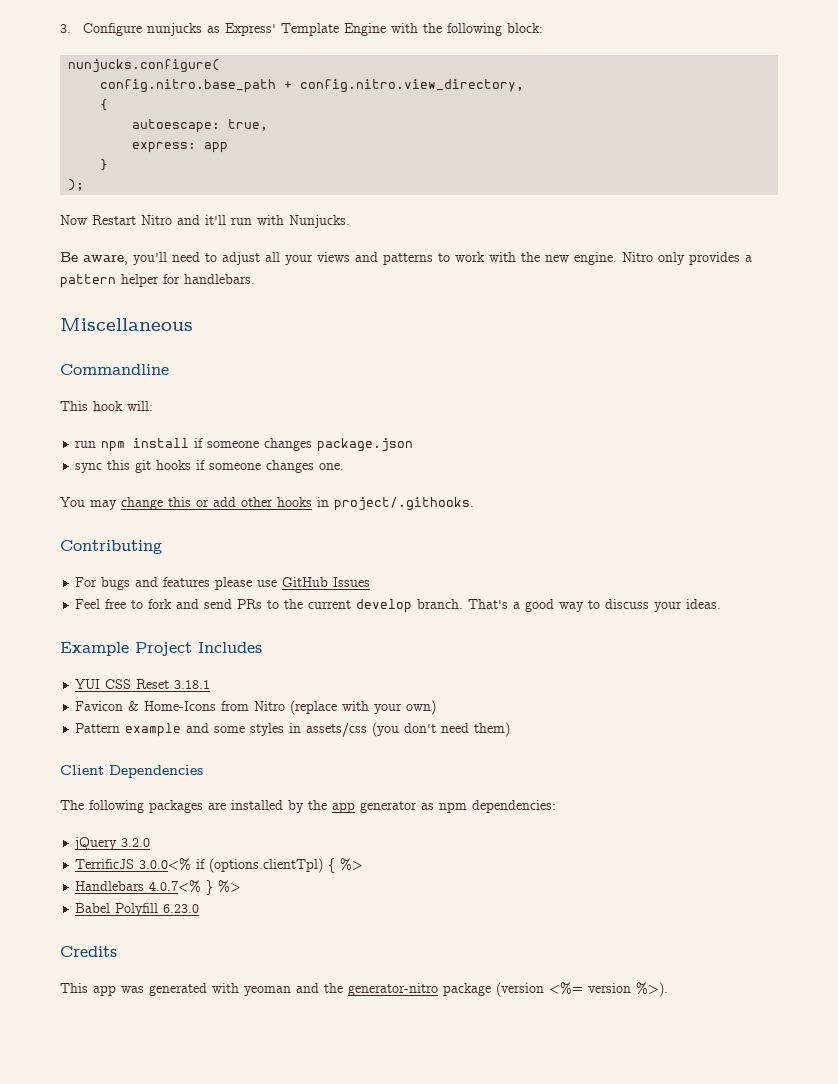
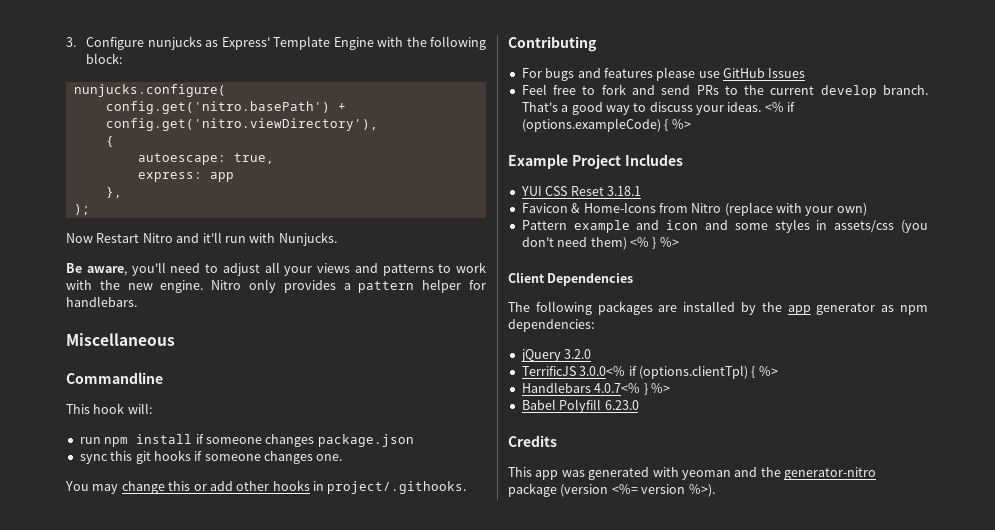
- config.nitro.base_path + config.nitro.view_directory,
+ config.get('nitro.basePath') + config.get('nitro.viewDirectory'),
  express: app
- }
+ },
+ <% if (options.exampleCode) { %>
- Pattern example and some styles in assets/css (you don't need them)
+ Pattern example and icon and some styles in assets/css (you don't need them) <% } %>

